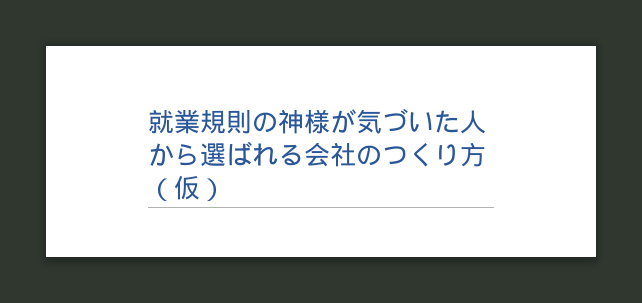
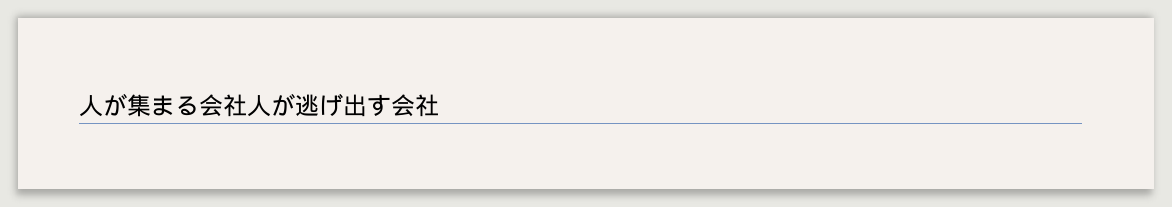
- 就業規則の神様が気づいた人から選ばれる会社のつくり方（仮）
+ 人が集まる会社人が逃げ出す会社

